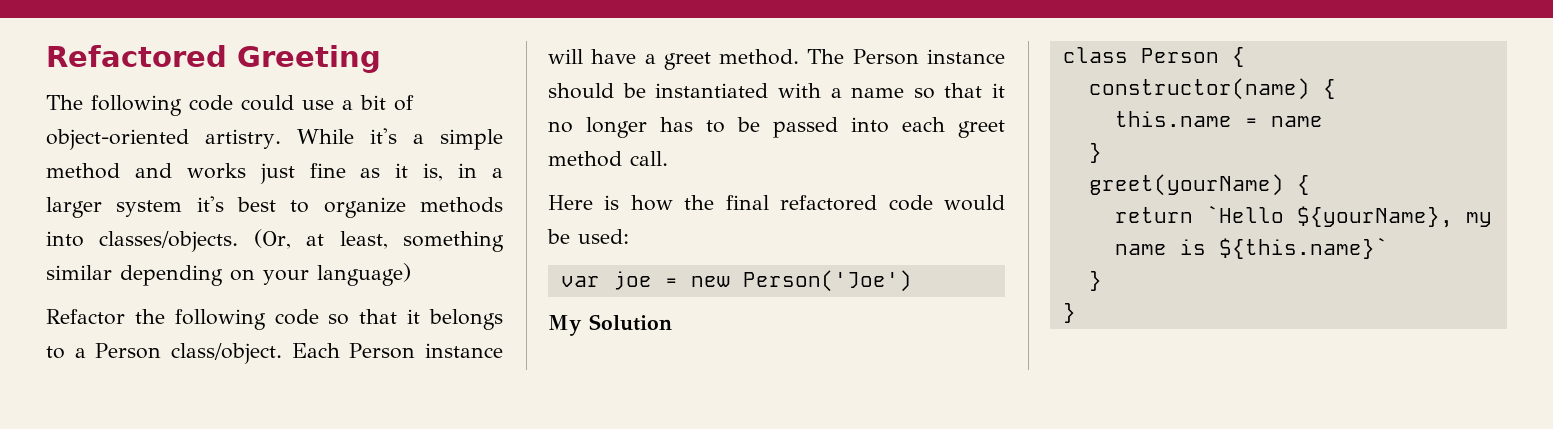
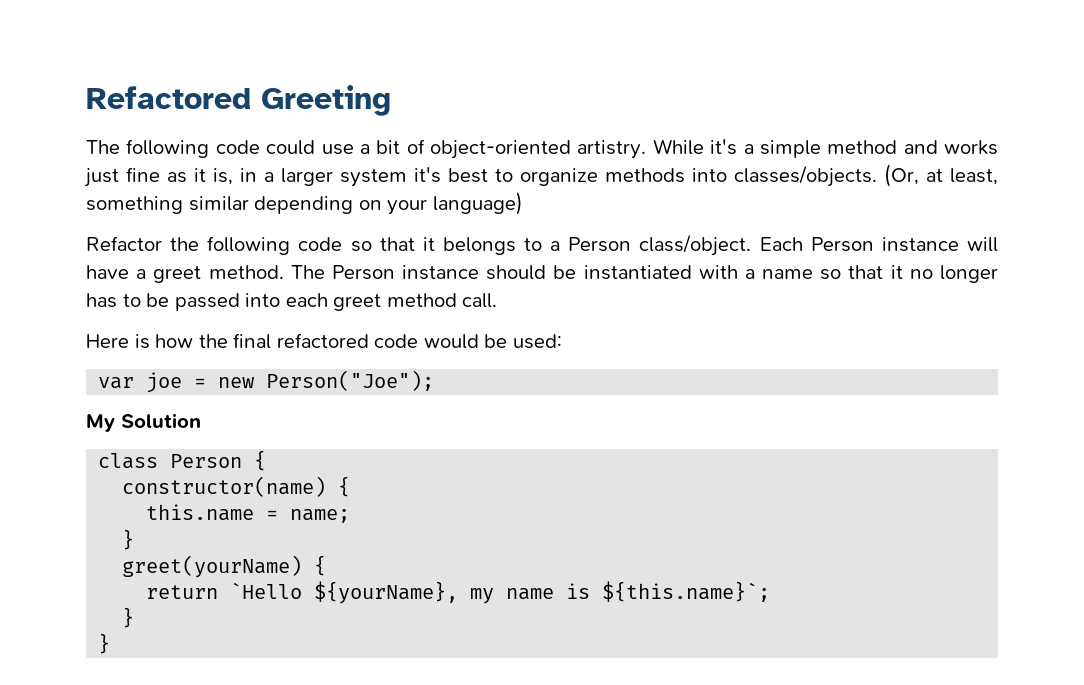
- var joe = new Person('Joe')
+ var joe = new Person("Joe");
- this.name = name
+ this.name = name;
- return `Hello ${yourName}, my name is ${this.name}`
+ return `Hello ${yourName}, my name is ${this.name}`;

